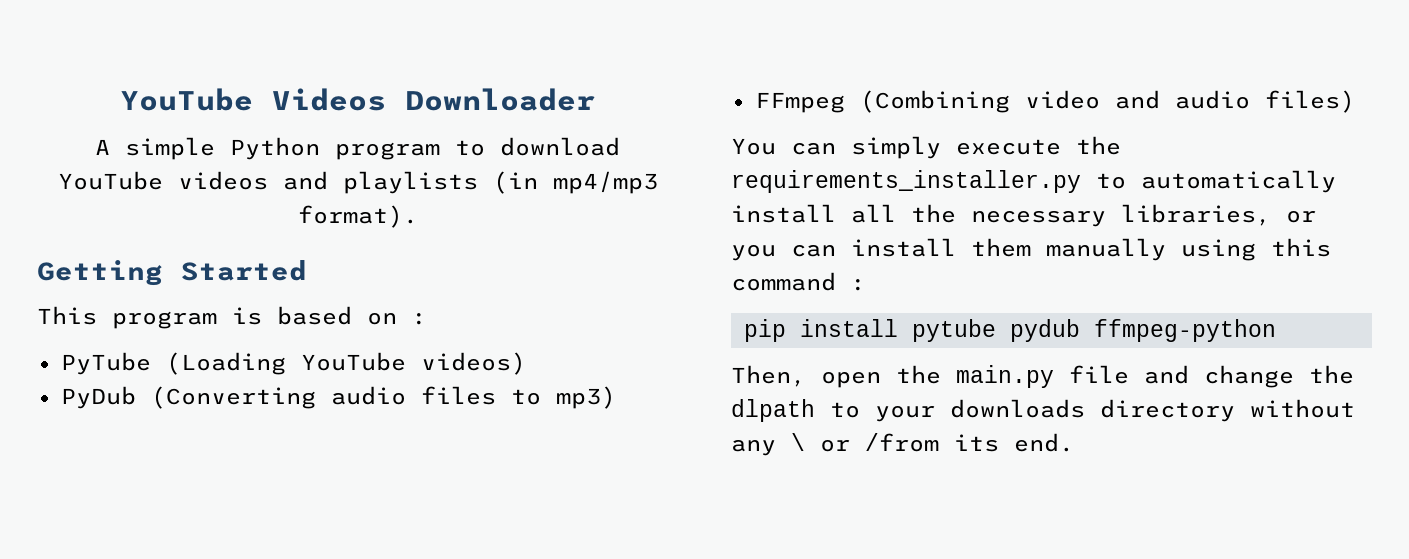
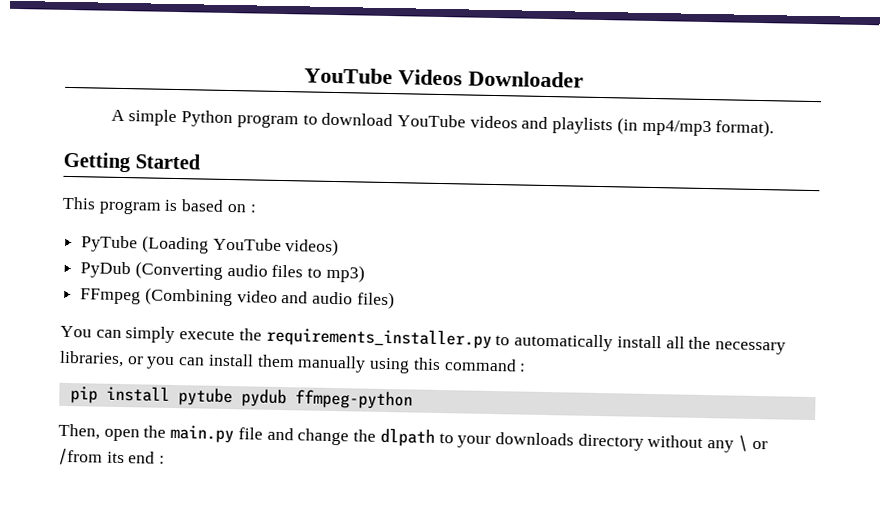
- Then, open the main.py file and change the dlpath to your downloads directory without any \ or /from its end.
+ Then, open the main.py file and change the dlpath to your downloads directory without any \ or /from its end :

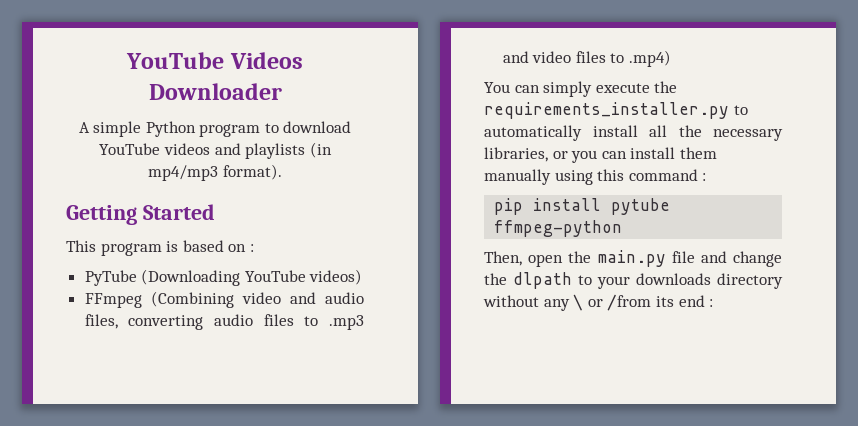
- PyTube (Loading YouTube videos)
+ PyTube (Downloading YouTube videos)
- PyDub (Converting audio files to mp3)
- FFmpeg (Combining video and audio files)
+ FFmpeg (Combining video and audio files, converting audio files to .mp3 and video files to .mp4)
- pip install pytube pydub ffmpeg-python
+ pip install pytube ffmpeg-python

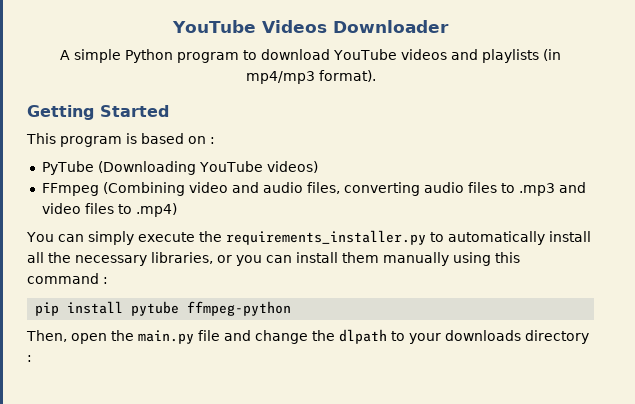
- Then, open the main.py file and change the dlpath to your downloads directory without any \ or /from its end :
+ Then, open the main.py file and change the dlpath to your downloads directory :

